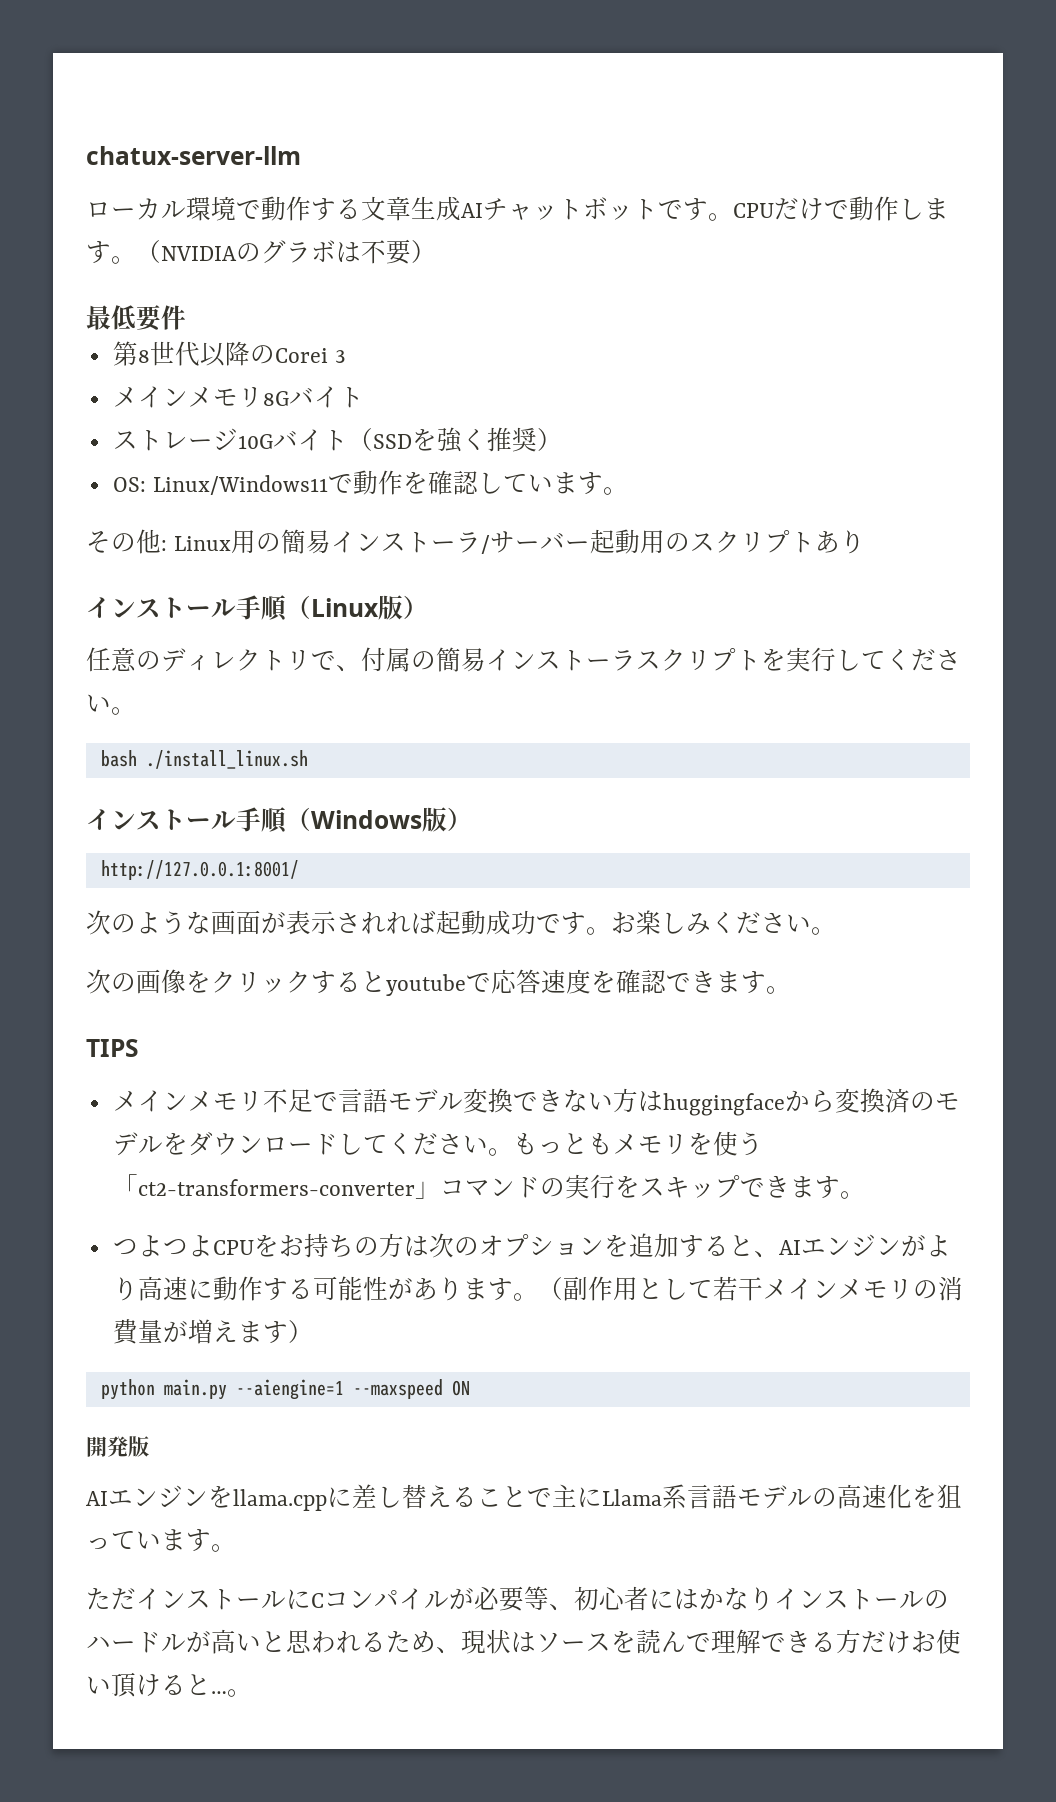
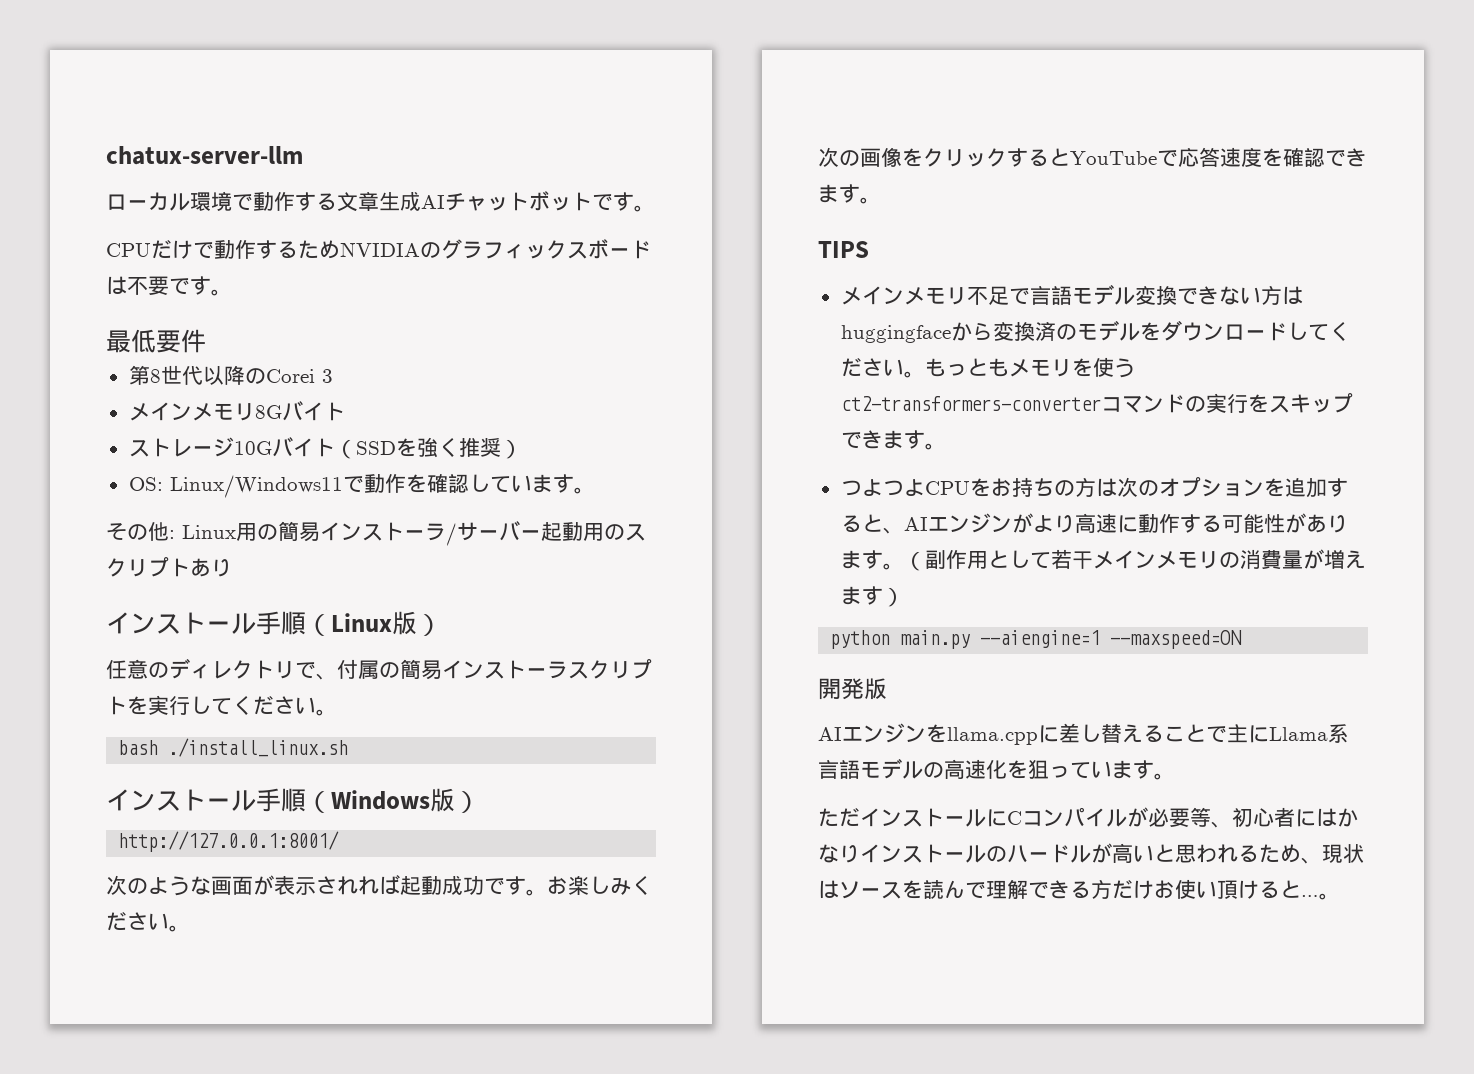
- ローカル環境で動作する文章生成AIチャットボットです。CPUだけで動作します。（NVIDIAのグラボは不要）
+ ローカル環境で動作する文章生成AIチャットボットです。
+ CPUだけで動作するためNVIDIAのグラフィックスボードは不要です。
- 次の画像をクリックするとyoutubeで応答速度を確認できます。
+ 次の画像をクリックするとYouTubeで応答速度を確認できます。
- もっともメモリを使う「ct2-transformers-converter」コマンドの実行をスキップできます。
+ もっともメモリを使うct2-transformers-converterコマンドの実行をスキップできます。
- python main.py --aiengine=1 --maxspeed ON
+ python main.py --aiengine=1 --maxspeed=ON

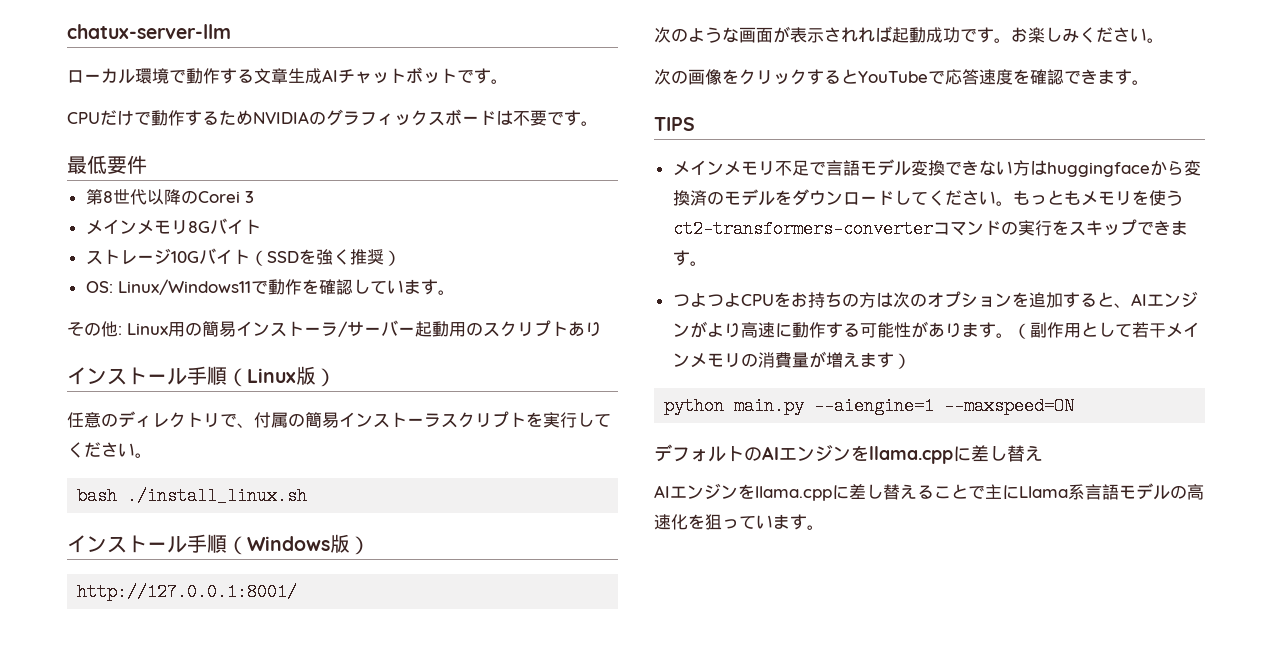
- 開発版
+ デフォルトのAIエンジンをllama.cppに差し替え
- ただインストールにCコンパイルが必要等、初心者にはかなりインストールのハードルが高いと思われるため、現状はソースを読んで理解できる方だけお使い頂けると…。

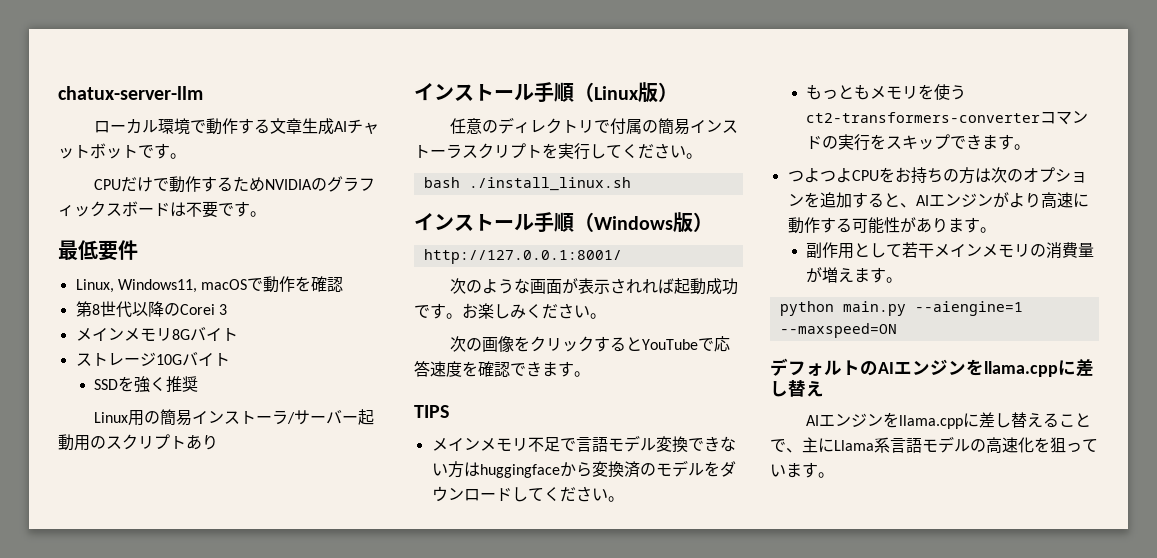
+ Linux, Windows11, macOSで動作を確認
- ストレージ10Gバイト（SSDを強く推奨）
- OS: Linux/Windows11で動作を確認しています。
- その他: Linux用の簡易インストーラ/サーバー起動用のスクリプトあり
+ ストレージ10Gバイト
+ SSDを強く推奨
+ Linux用の簡易インストーラ/サーバー起動用のスクリプトあり
- 任意のディレクトリで、付属の簡易インストーラスクリプトを実行してください。
+ 任意のディレクトリで付属の簡易インストーラスクリプトを実行してください。
- メインメモリ不足で言語モデル変換できない方はhuggingfaceから変換済のモデルをダウンロードしてください。もっともメモリを使うct2-transformers-converterコマンドの実行をスキップできます。
+ メインメモリ不足で言語モデル変換できない方はhuggingfaceから変換済のモデルをダウンロードしてください。
+ もっともメモリを使うct2-transformers-converterコマンドの実行をスキップできます。
- つよつよCPUをお持ちの方は次のオプションを追加すると、AIエンジンがより高速に動作する可能性があります。（副作用として若干メインメモリの消費量が増えます）
+ つよつよCPUをお持ちの方は次のオプションを追加すると、AIエンジンがより高速に動作する可能性があります。
+ 副作用として若干メインメモリの消費量が増えます。
- AIエンジンをllama.cppに差し替えることで主にLlama系言語モデルの高速化を狙っています。
+ AIエンジンをllama.cppに差し替えることで、主にLlama系言語モデルの高速化を狙っています。

